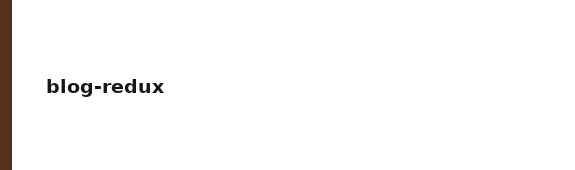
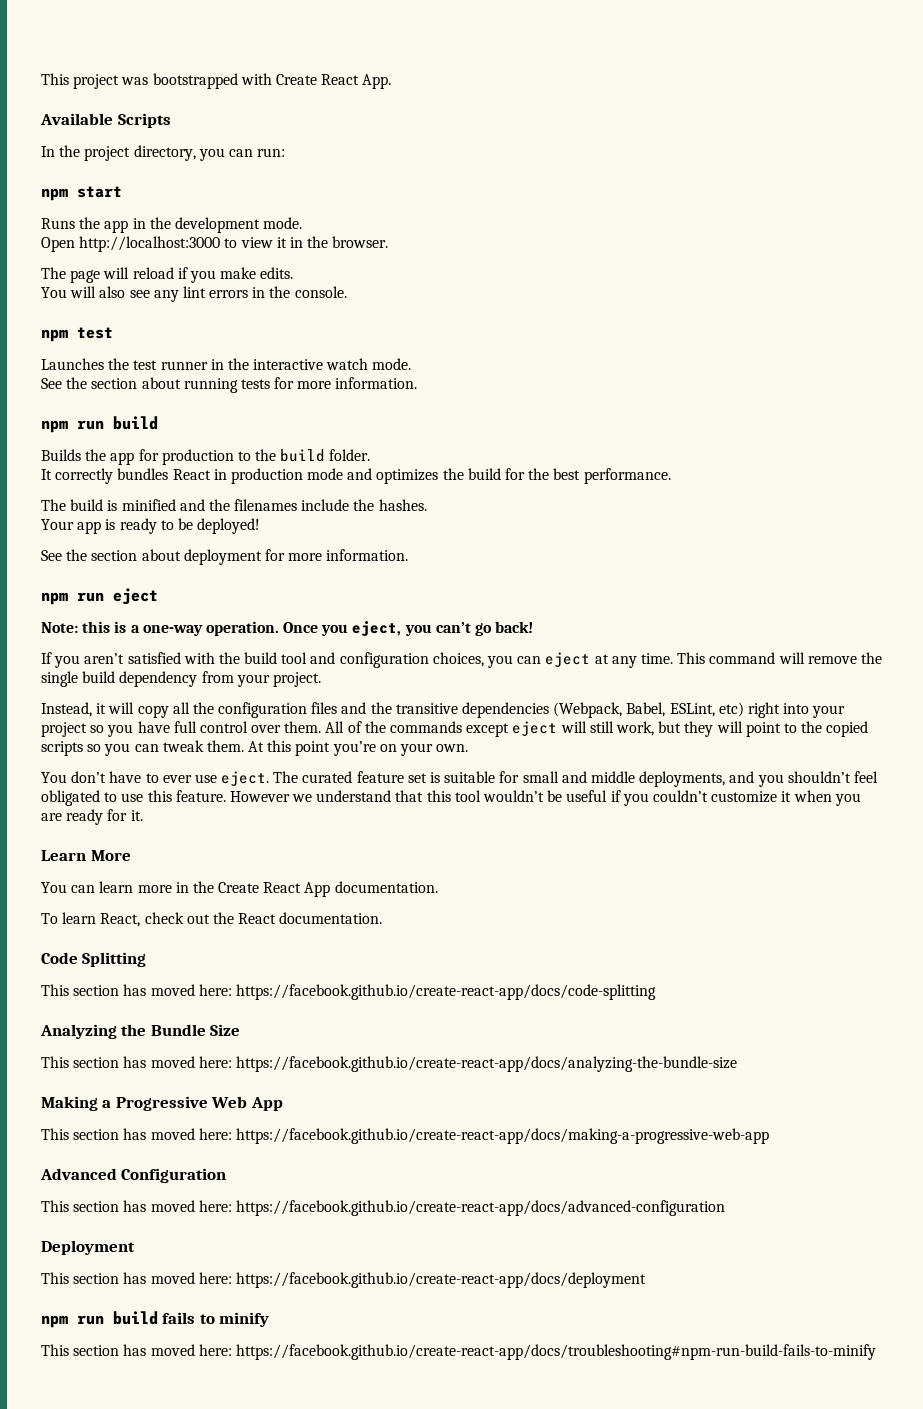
- blog-redux
+ This project was bootstrapped with Create React App.
+ Available Scripts
+ In the project directory, you can run:
+ npm start
+ Runs the app in the development mode.
+ Open http://localhost:3000 to view it in the browser.
+ The page will reload if you make edits.
+ You will also see any lint errors in the console.
+ npm test
+ Launches the test runner in the interactive watch mode.
+ See the section about running tests for more information.
+ npm run build
+ Builds the app for production to the build folder.
+ It correctly bundles React in production mode and optimizes the build for the best performance.
+ The build is minified and the filenames include the hashes.
+ Your app is ready to be deployed!
+ See the section about deployment for more information.
+ npm run eject
+ Note: this is a one-way operation. Once you eject, you can’t go back!
+ If you aren’t satisfied with the build tool and configuration choices, you can eject at any time. This command will remove the single build dependency from your project.
+ Instead, it will copy all the configuration files and the transitive dependencies (Webpack, Babel, ESLint, etc) right into your project so you have full control over them. All of the commands except eject will still work, but they will point to the copied scripts so you can tweak them. At this point you’re on your own.
+ You don’t have to ever use eject. The curated feature set is suitable for small and middle deployments, and you shouldn’t feel obligated to use this feature. However we understand that this tool wouldn’t be useful if you couldn’t customize it when you are ready for it.
+ Learn More
+ You can learn more in the Create React App documentation.
+ To learn React, check out the React documentation.
+ Code Splitting
+ This section has moved here: https://facebook.github.io/create-react-app/docs/code-splitting
+ Analyzing the Bundle Size
+ This section has moved here: https://facebook.github.io/create-react-app/docs/analyzing-the-bundle-size
+ Making a Progressive Web App
+ This section has moved here: https://facebook.github.io/create-react-app/docs/making-a-progressive-web-app
+ Advanced Configuration
+ This section has moved here: https://facebook.github.io/create-react-app/docs/advanced-configuration
+ Deployment
+ This section has moved here: https://facebook.github.io/create-react-app/docs/deployment
+ npm run build fails to minify
+ This section has moved here: https://facebook.github.io/create-react-app/docs/troubleshooting#npm-run-build-fails-to-minify

